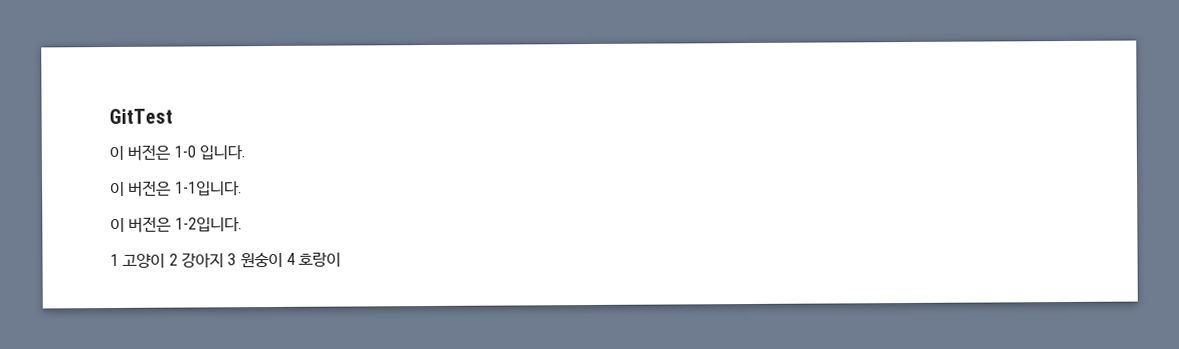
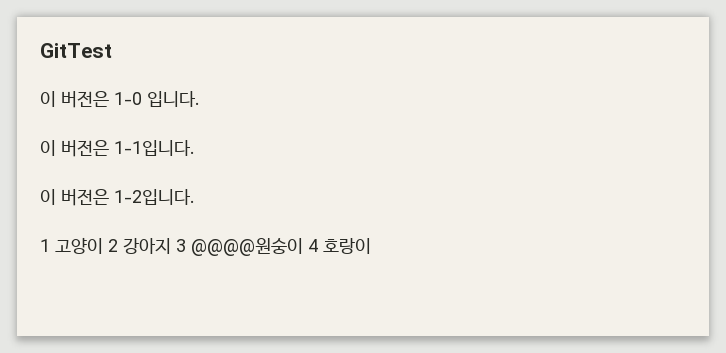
- 1 고양이 2 강아지 3 원숭이 4 호랑이
+ 1 고양이 2 강아지 3 @@@@원숭이 4 호랑이

